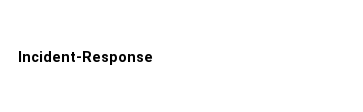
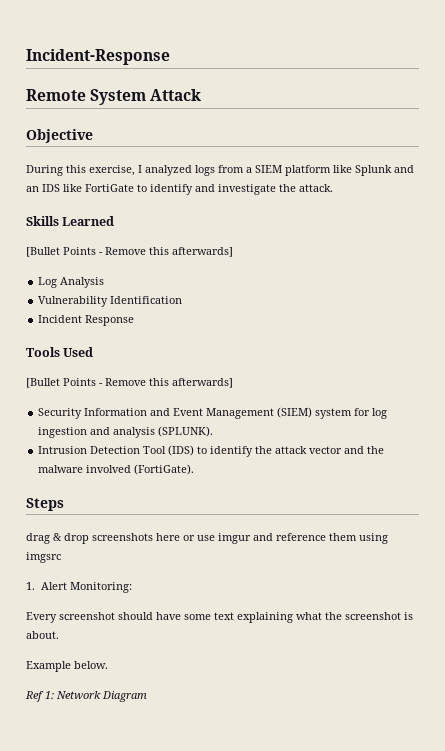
+ Remote System Attack
+ Objective
+ During this exercise, I analyzed logs from a SIEM platform like Splunk and an IDS like FortiGate to identify and investigate the attack.
+ Skills Learned
+ [Bullet Points - Remove this afterwards]
+ Log Analysis
+ Vulnerability Identification
+ Incident Response
+ Tools Used
+ [Bullet Points - Remove this afterwards]
+ Security Information and Event Management (SIEM) system for log ingestion and analysis (SPLUNK).
+ Intrusion Detection Tool (IDS) to identify the attack vector and the malware involved (FortiGate).
+ Steps
+ drag & drop screenshots here or use imgur and reference them using imgsrc
+ 1. Alert Monitoring:
+ Every screenshot should have some text explaining what the screenshot is about.
+ Example below.
+ Ref 1: Network Diagram

